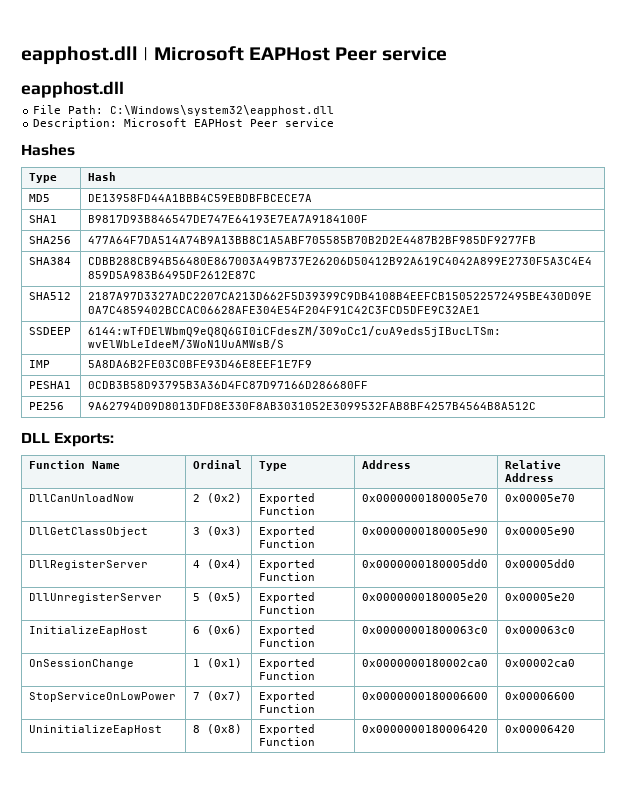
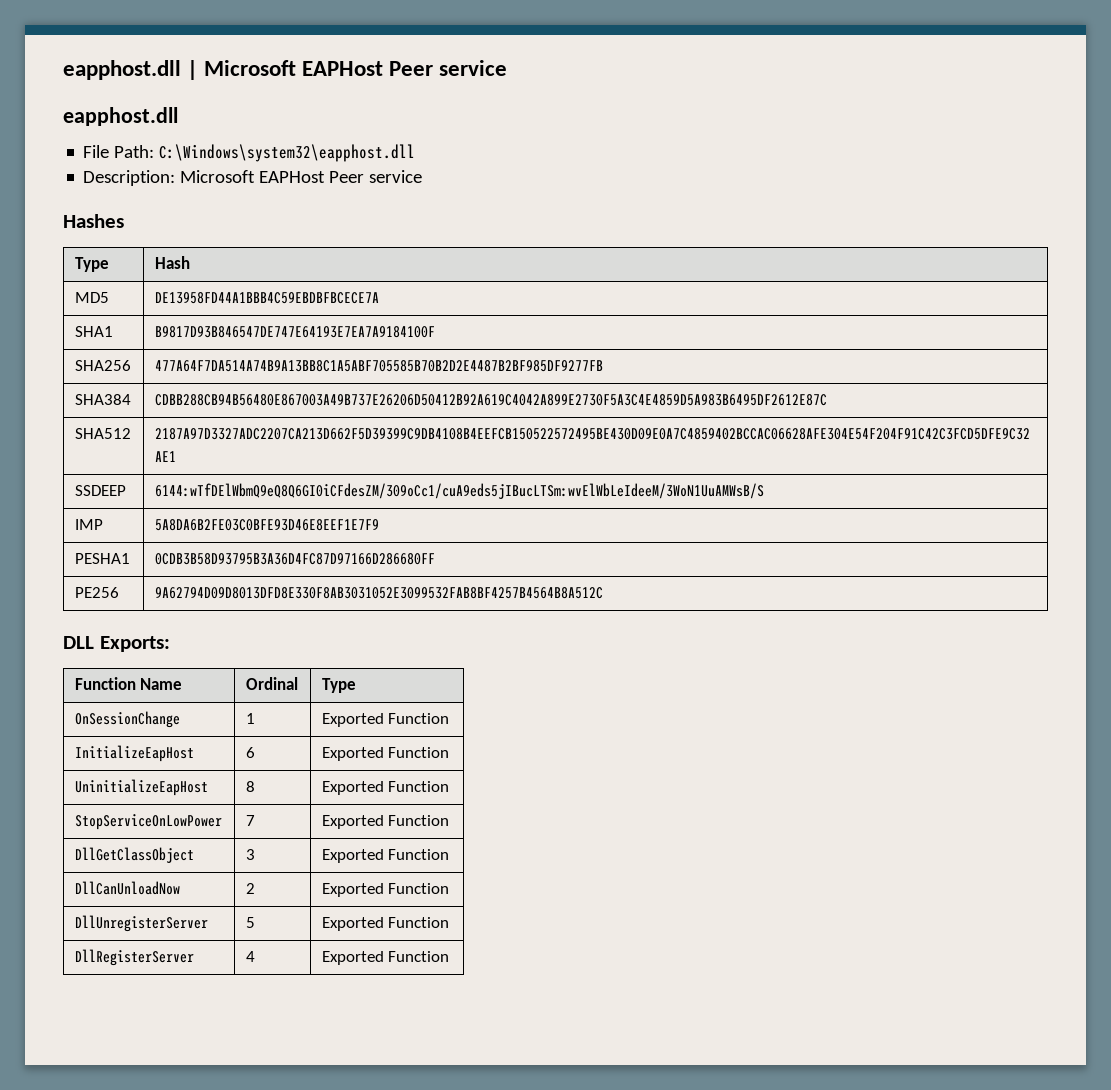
- Function Name | Ordinal | Type | Address | Relative Address
+ Function Name | Ordinal | Type
+ OnSessionChange | 1 | Exported Function
+ InitializeEapHost | 6 | Exported Function
+ UninitializeEapHost | 8 | Exported Function
+ StopServiceOnLowPower | 7 | Exported Function
+ DllGetClassObject | 3 | Exported Function
- DllCanUnloadNow | 2 (0x2) | Exported Function | 0x0000000180005e70 | 0x00005e70
- DllGetClassObject | 3 (0x3) | Exported Function | 0x0000000180005e90 | 0x00005e90
+ DllCanUnloadNow | 2 | Exported Function
+ DllUnregisterServer | 5 | Exported Function
- DllRegisterServer | 4 (0x4) | Exported Function | 0x0000000180005dd0 | 0x00005dd0
- DllUnregisterServer | 5 (0x5) | Exported Function | 0x0000000180005e20 | 0x00005e20
- InitializeEapHost | 6 (0x6) | Exported Function | 0x00000001800063c0 | 0x000063c0
- OnSessionChange | 1 (0x1) | Exported Function | 0x0000000180002ca0 | 0x00002ca0
- StopServiceOnLowPower | 7 (0x7) | Exported Function | 0x0000000180006600 | 0x00006600
- UninitializeEapHost | 8 (0x8) | Exported Function | 0x0000000180006420 | 0x00006420
+ DllRegisterServer | 4 | Exported Function

